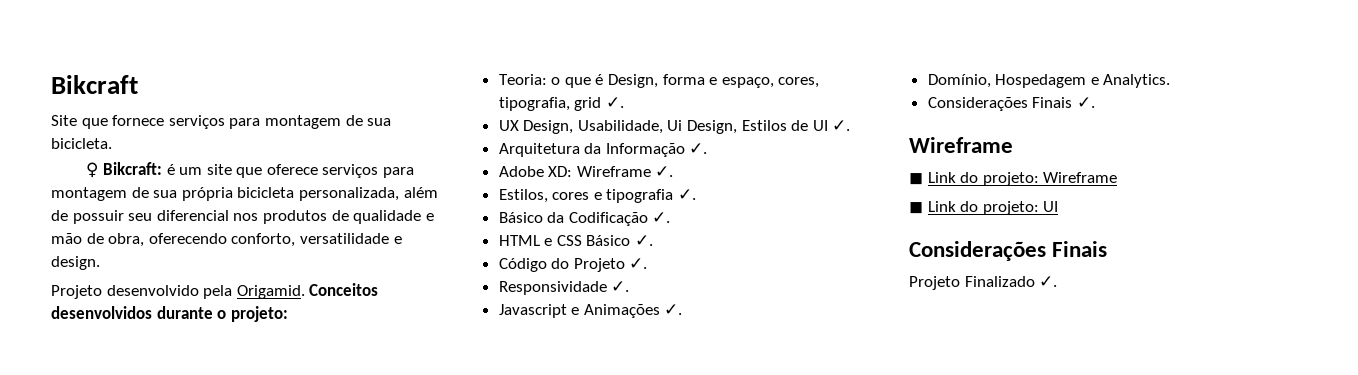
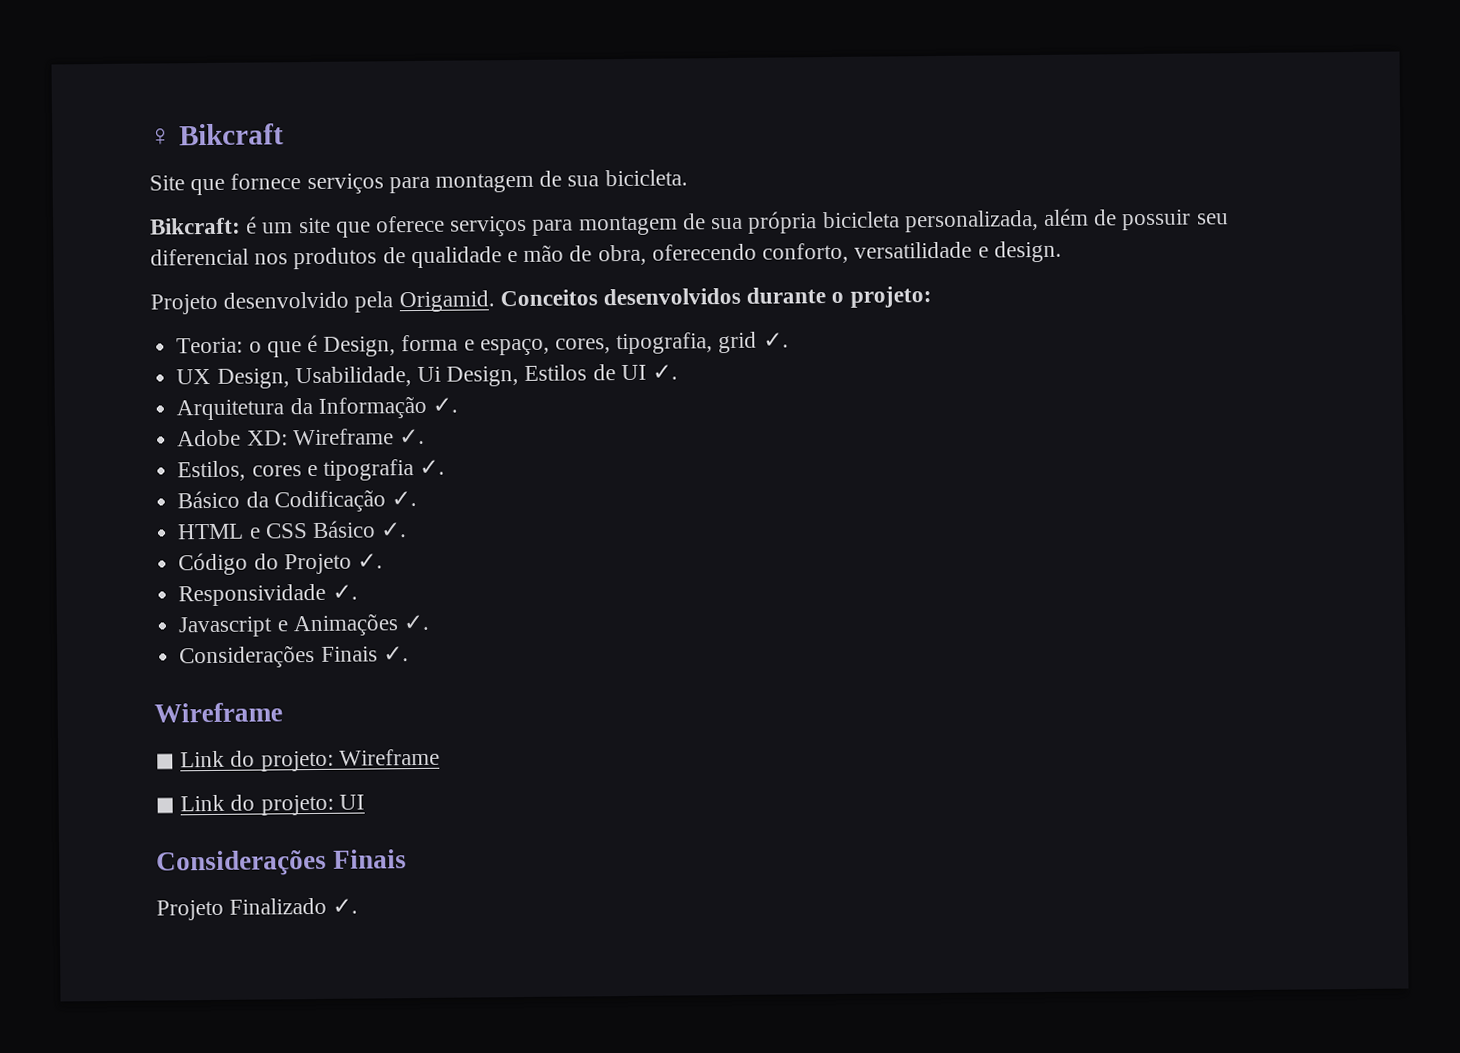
- Bikcraft
+ ♀ Bikcraft
- ♀ Bikcraft: é um site que oferece serviços para montagem de sua própria bicicleta personalizada, além de possuir seu diferencial nos produtos de qualidade e mão de obra, oferecendo conforto, versatilidade e design.
+ Bikcraft: é um site que oferece serviços para montagem de sua própria bicicleta personalizada, além de possuir seu diferencial nos produtos de qualidade e mão de obra, oferecendo conforto, versatilidade e design.
- Domínio, Hospedagem e Analytics.

